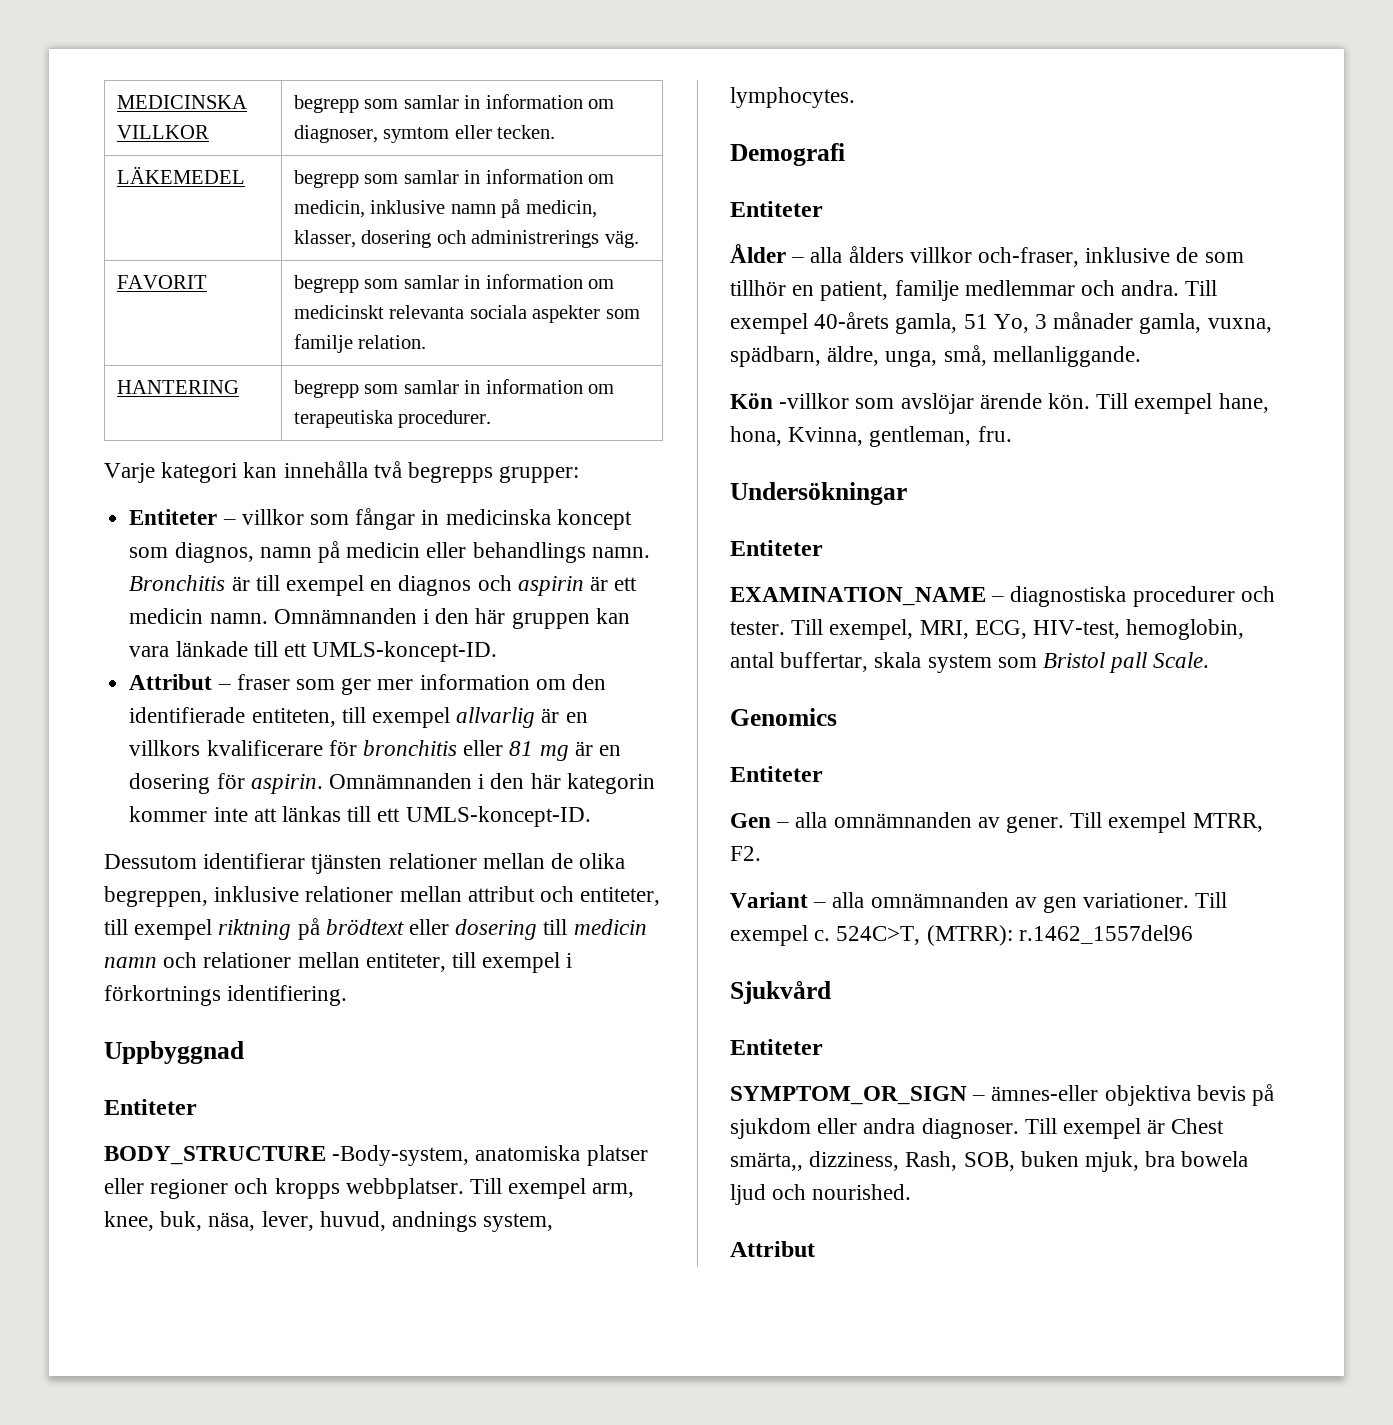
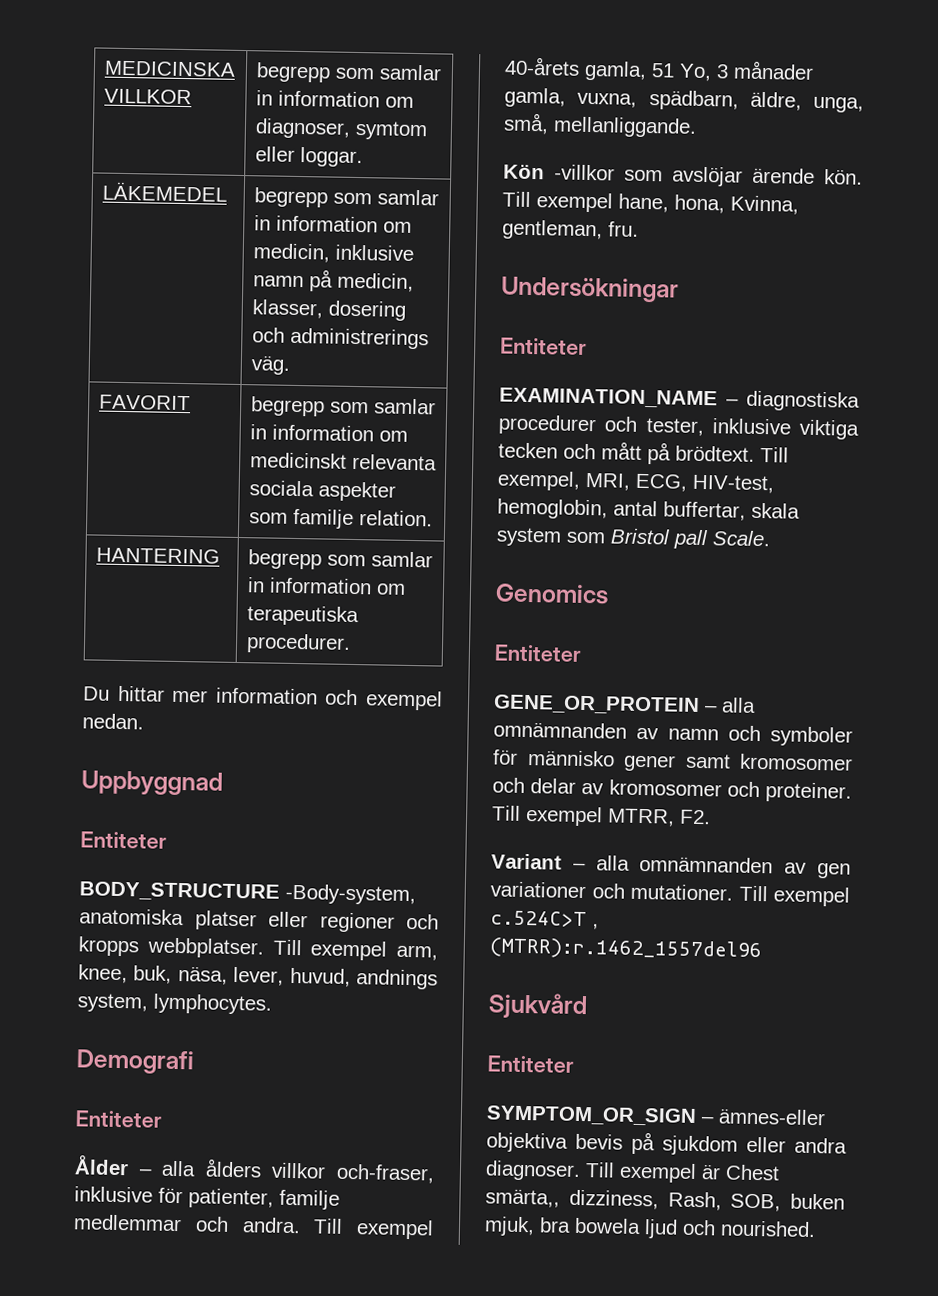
- MEDICINSKA VILLKOR | begrepp som samlar in information om diagnoser, symtom eller tecken.
+ MEDICINSKA VILLKOR | begrepp som samlar in information om diagnoser, symtom eller loggar.
- Varje kategori kan innehålla två begrepps grupper:
- Entiteter – villkor som fångar in medicinska koncept som diagnos, namn på medicin eller behandlings namn. Bronchitis är till exempel en diagnos och aspirin är ett medicin namn. Omnämnanden i den här gruppen kan vara länkade till ett UMLS-koncept-ID.
- Attribut – fraser som ger mer information om den identifierade entiteten, till exempel allvarlig är en villkors kvalificerare för bronchitis eller 81 mg är en dosering för aspirin. Omnämnanden i den här kategorin kommer inte att länkas till ett UMLS-koncept-ID.
- Dessutom identifierar tjänsten relationer mellan de olika begreppen, inklusive relationer mellan attribut och entiteter, till exempel riktning på brödtext eller dosering till medicin namn och relationer mellan entiteter, till exempel i förkortnings identifiering.
+ Du hittar mer information och exempel nedan.
- Ålder – alla ålders villkor och-fraser, inklusive de som tillhör en patient, familje medlemmar och andra.
+ Ålder – alla ålders villkor och-fraser, inklusive för patienter, familje medlemmar och andra.
- EXAMINATION_NAME – diagnostiska procedurer och tester.
+ EXAMINATION_NAME – diagnostiska procedurer och tester, inklusive viktiga tecken och mått på brödtext.
- Gen – alla omnämnanden av gener.
+ GENE_OR_PROTEIN – alla omnämnanden av namn och symboler för människo gener samt kromosomer och delar av kromosomer och proteiner.
- Variant – alla omnämnanden av gen variationer. Till exempel c. 524C>T, (MTRR): r.1462_1557del96
+ Variant – alla omnämnanden av gen variationer och mutationer. Till exempel c.524C>T , (MTRR):r.1462_1557del96
  Till exempel är Chest smärta,, dizziness, Rash, SOB, buken mjuk, bra bowela ljud och nourished.
- Attribut

